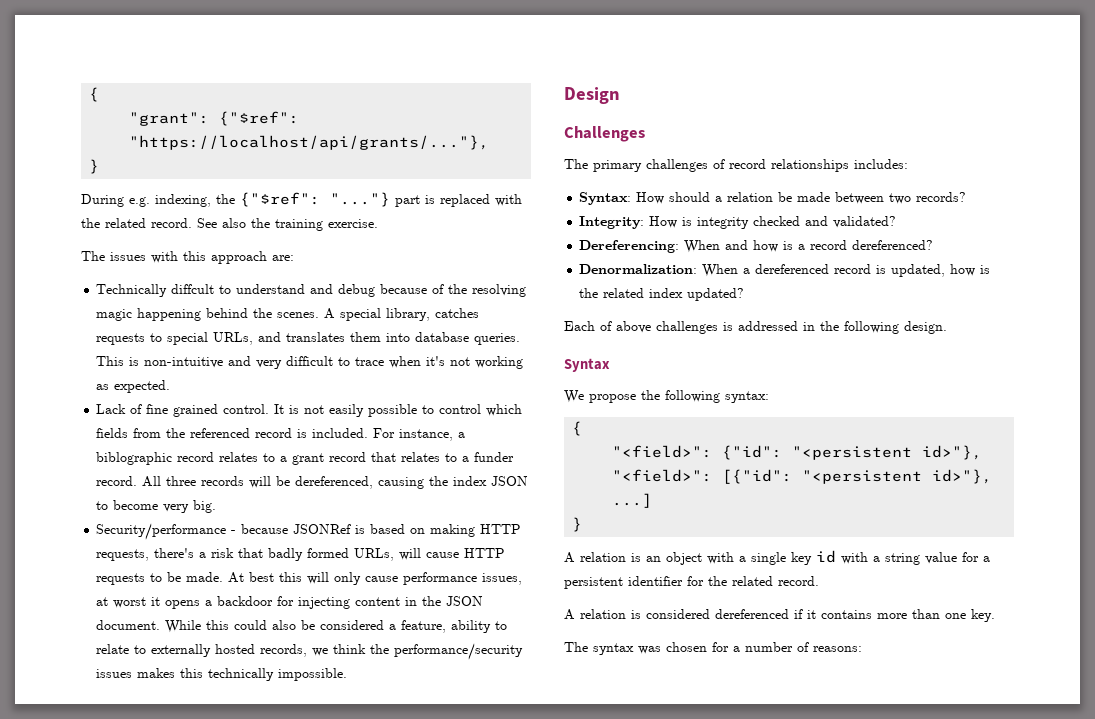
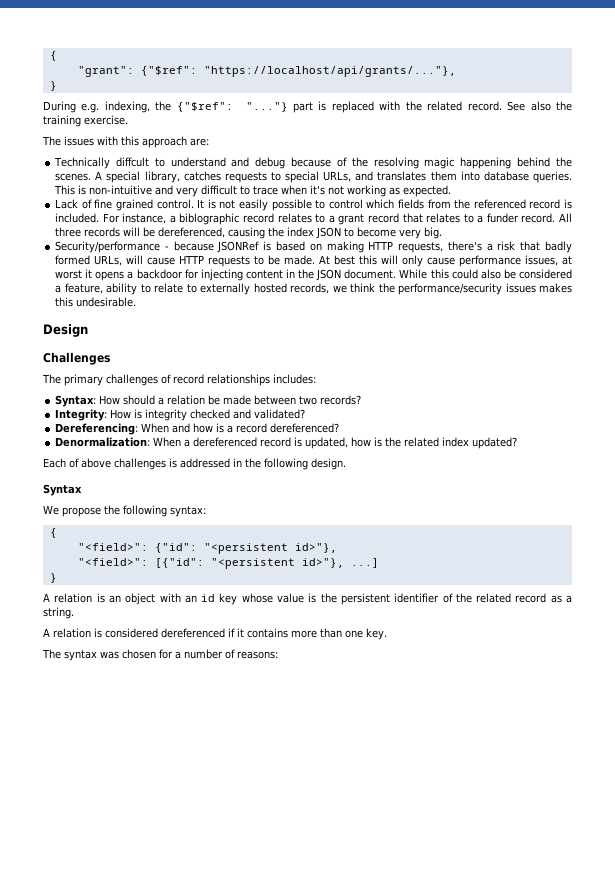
- While this could also be considered a feature, ability to relate to externally hosted records, we think the performance/security issues makes this technically impossible.
+ While this could also be considered a feature, ability to relate to externally hosted records, we think the performance/security issues makes this undesirable.
- A relation is an object with a single key id with a string value for a persistent identifier for the related record.
+ A relation is an object with an id key whose value is the persistent identifier of the related record as a string.

